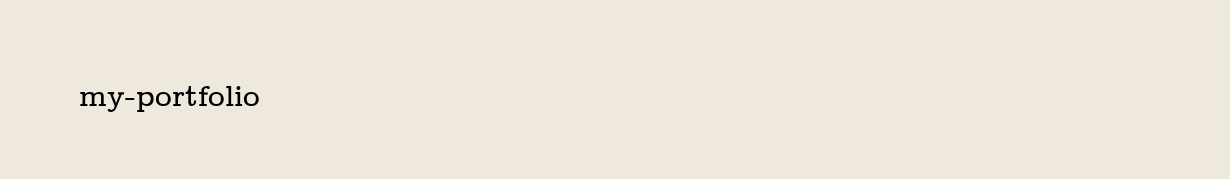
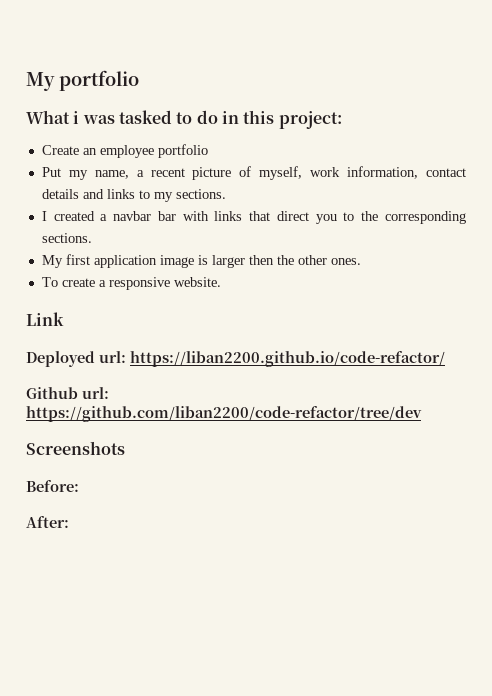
- my-portfolio
+ My portfolio
+ What i was tasked to do in this project:
+ Create an employee portfolio
+ Put my name, a recent picture of myself, work information, contact details and links to my sections.
+ I created a navbar bar with links that direct you to the corresponding sections.
+ My first application image is larger then the other ones.
+ To create a responsive website.
+ Link
+ Deployed url: https://liban2200.github.io/code-refactor/
+ Github url: https://github.com/liban2200/code-refactor/tree/dev
+ Screenshots
+ Before:
+ After:

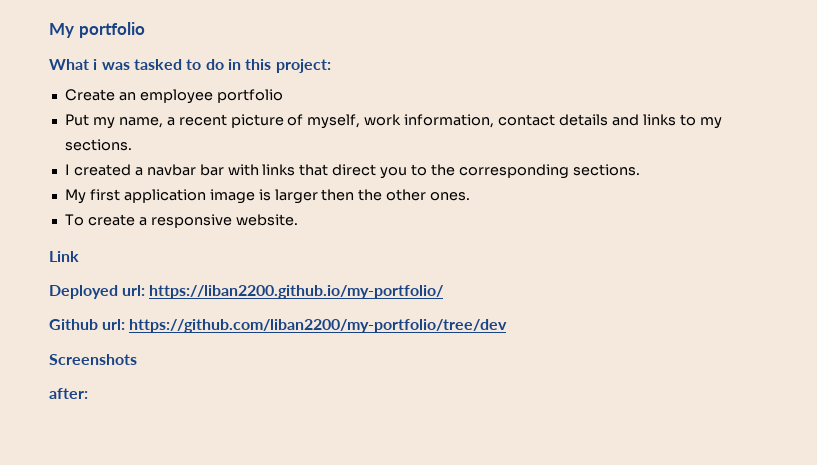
- Deployed url: https://liban2200.github.io/code-refactor/
+ Deployed url: https://liban2200.github.io/my-portfolio/
- Github url: https://github.com/liban2200/code-refactor/tree/dev
+ Github url: https://github.com/liban2200/my-portfolio/tree/dev
- Before:
- After:
+ after:

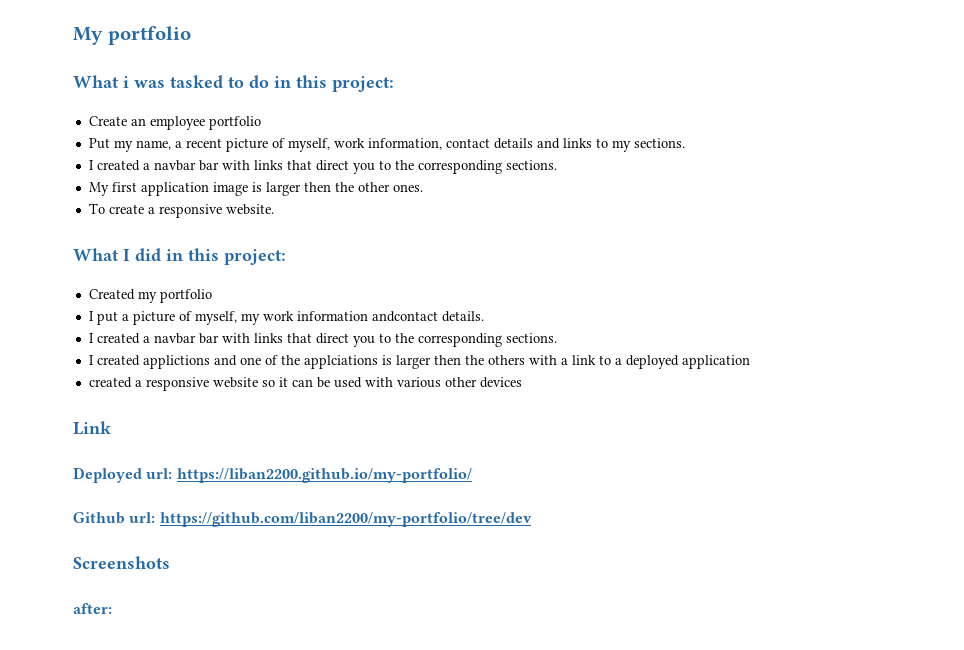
+ What I did in this project:
+ Created my portfolio
+ I put a picture of myself, my work information andcontact details.
+ I created a navbar bar with links that direct you to the corresponding sections.
+ I created applictions and one of the applciations is larger then the others with a link to a deployed application
+ created a responsive website so it can be used with various other devices

